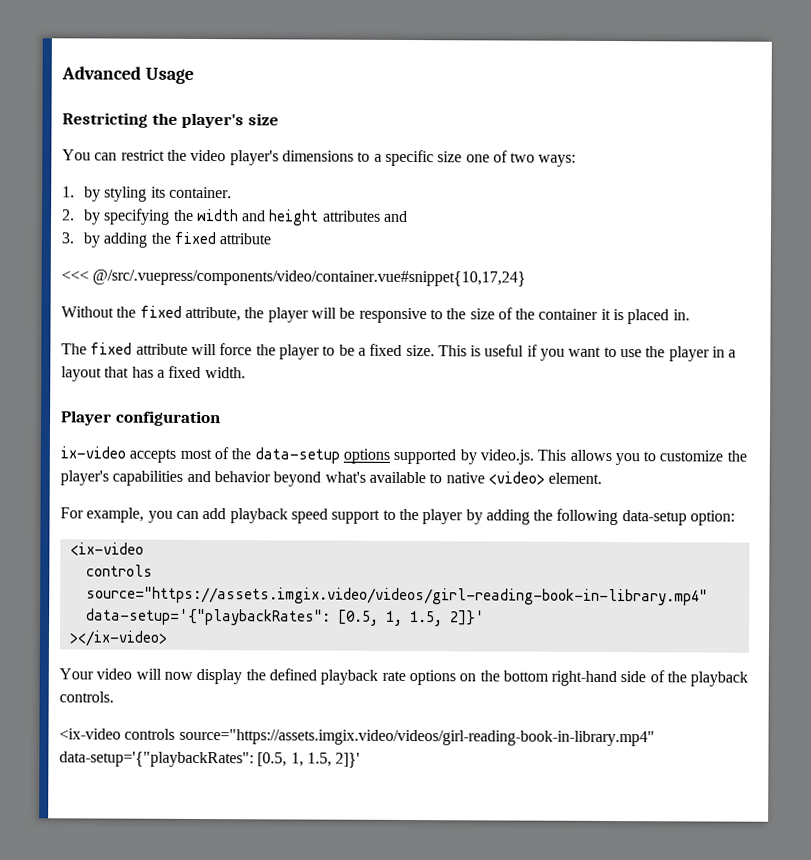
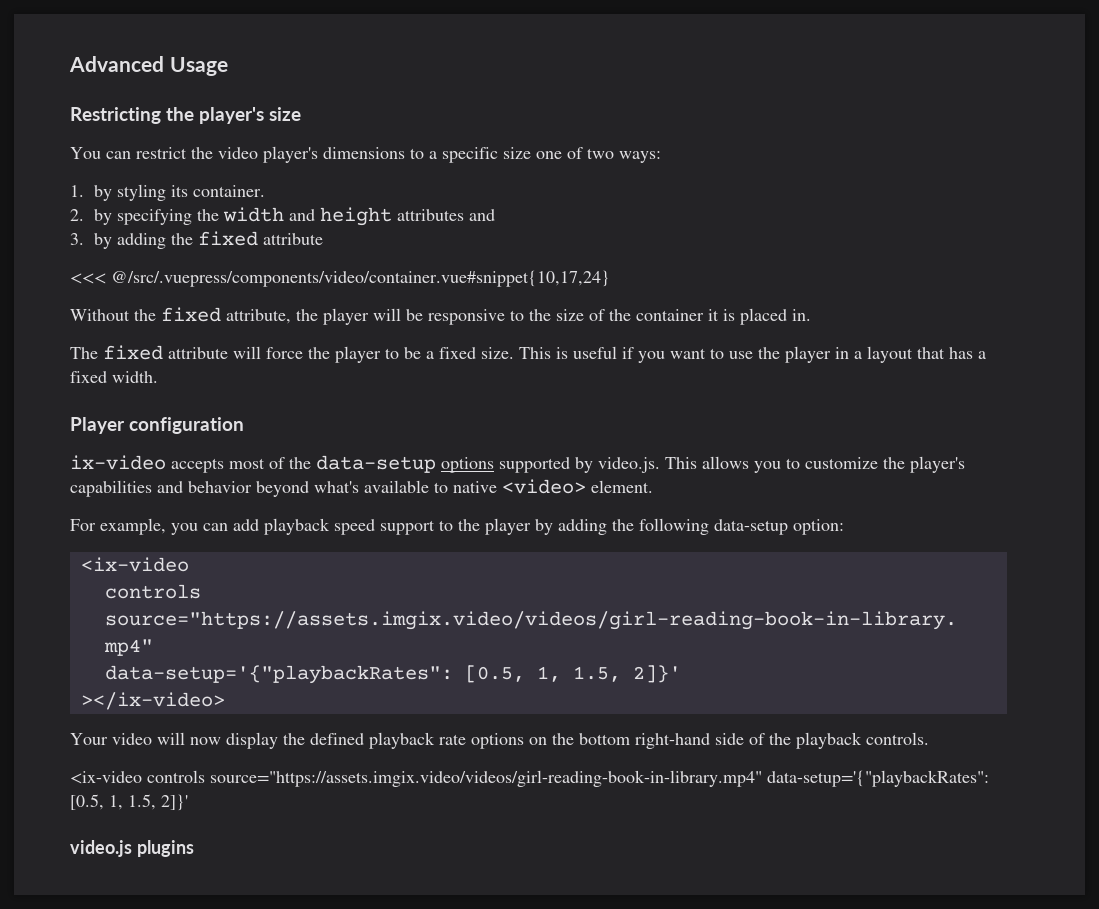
+ video.js plugins

